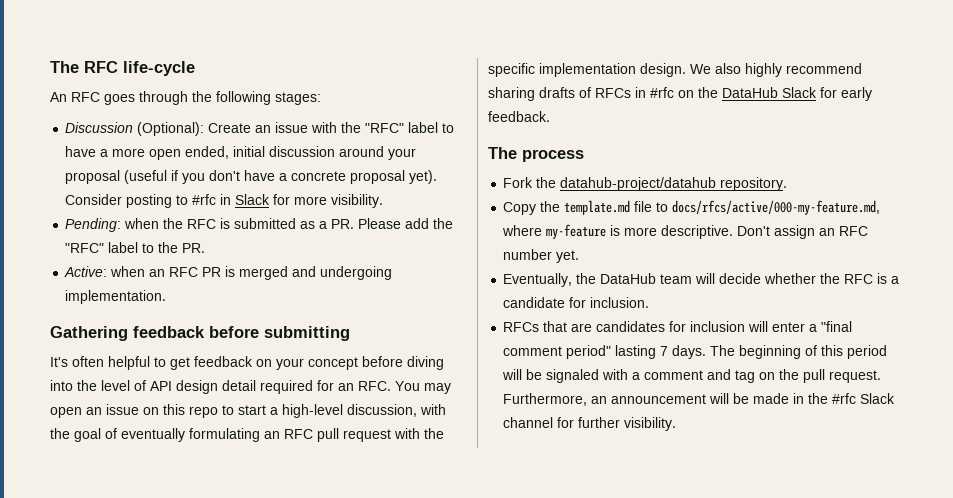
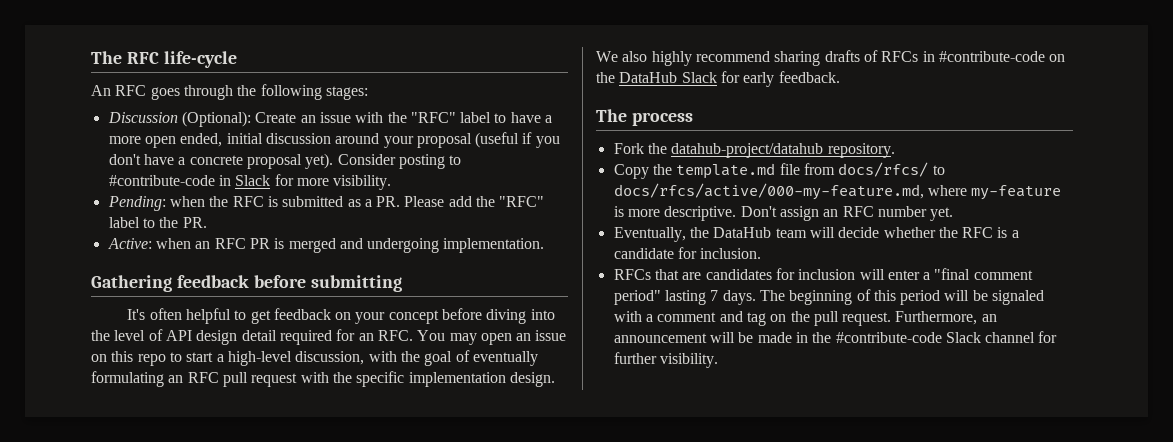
- Consider posting to #rfc in Slack for more visibility.
+ Consider posting to #contribute-code in Slack for more visibility.
- We also highly recommend sharing drafts of RFCs in #rfc on the DataHub Slack for early feedback.
+ We also highly recommend sharing drafts of RFCs in #contribute-code on the DataHub Slack for early feedback.
- Copy the template.md file to docs/rfcs/active/000-my-feature.md, where my-feature is more descriptive.
+ Copy the template.md file from docs/rfcs/ to docs/rfcs/active/000-my-feature.md, where my-feature is more descriptive.
- Furthermore, an announcement will be made in the #rfc Slack channel for further visibility.
+ Furthermore, an announcement will be made in the #contribute-code Slack channel for further visibility.

